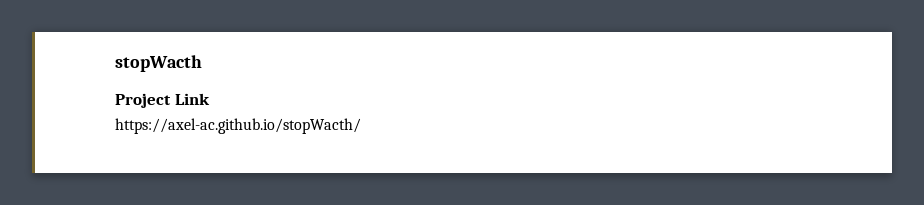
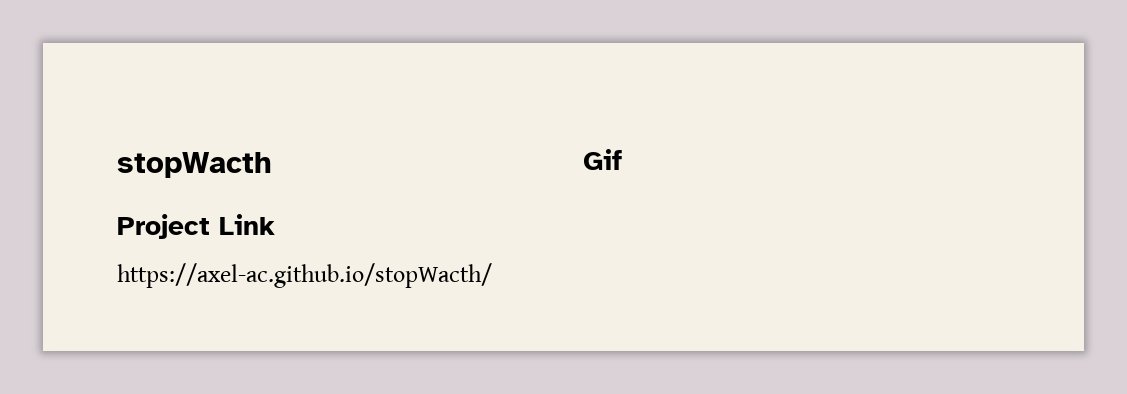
+ Gif

